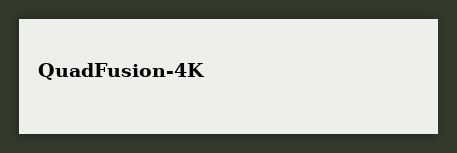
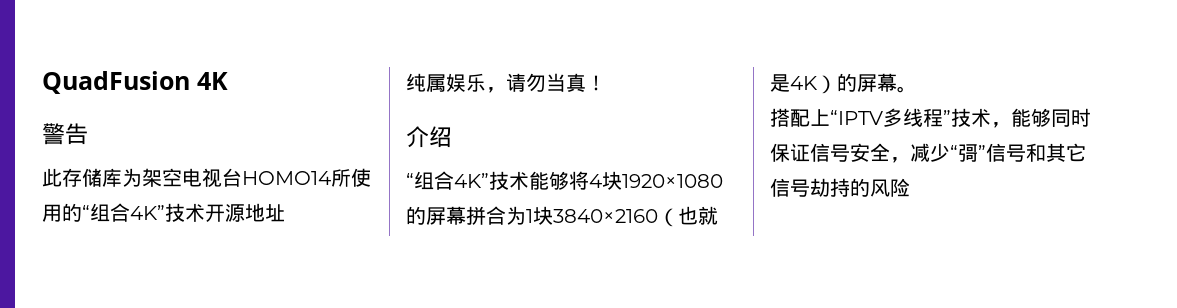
- QuadFusion-4K
+ QuadFusion 4K
+ 警告
+ 此存储库为架空电视台HOMO14所使用的“组合4K”技术开源地址
+ 纯属娱乐，请勿当真！
+ 介绍
+ “组合4K”技术能够将4块1920×1080的屏幕拼合为1块3840×2160（也就是4K）的屏幕。
+ 搭配上“IPTV多线程”技术，能够同时保证信号安全，减少“彁”信号和其它信号劫持的风险

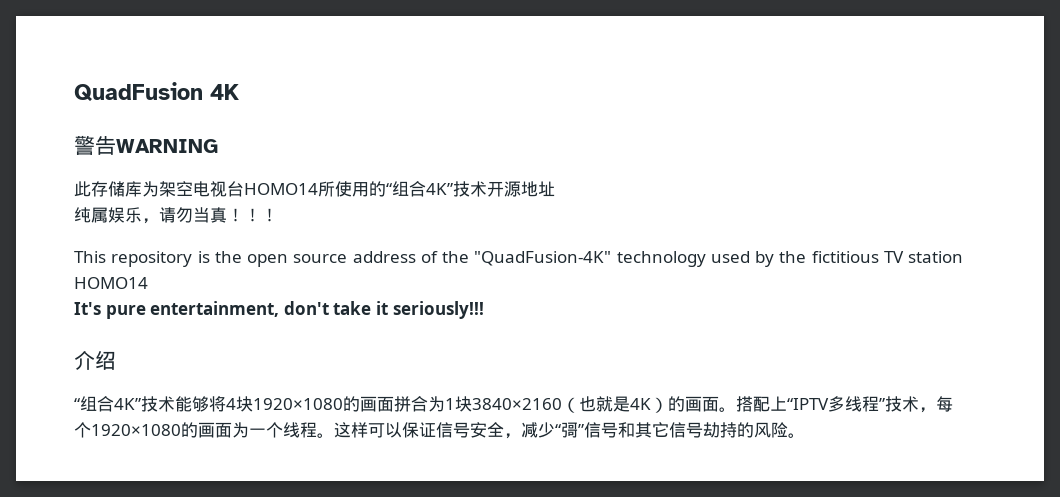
- 警告
+ 警告WARNING
- 纯属娱乐，请勿当真！
+ 纯属娱乐，请勿当真！！！
+ This repository is the open source address of the "QuadFusion-4K" technology used by the fictitious TV station HOMO14
+ It's pure entertainment, don't take it seriously!!!
- “组合4K”技术能够将4块1920×1080的屏幕拼合为1块3840×2160（也就是4K）的屏幕。
- 搭配上“IPTV多线程”技术，能够同时保证信号安全，减少“彁”信号和其它信号劫持的风险
+ “组合4K”技术能够将4块1920×1080的画面拼合为1块3840×2160（也就是4K）的画面。搭配上“IPTV多线程”技术，每个1920×1080的画面为一个线程。这样可以保证信号安全，减少“彁”信号和其它信号劫持的风险。

